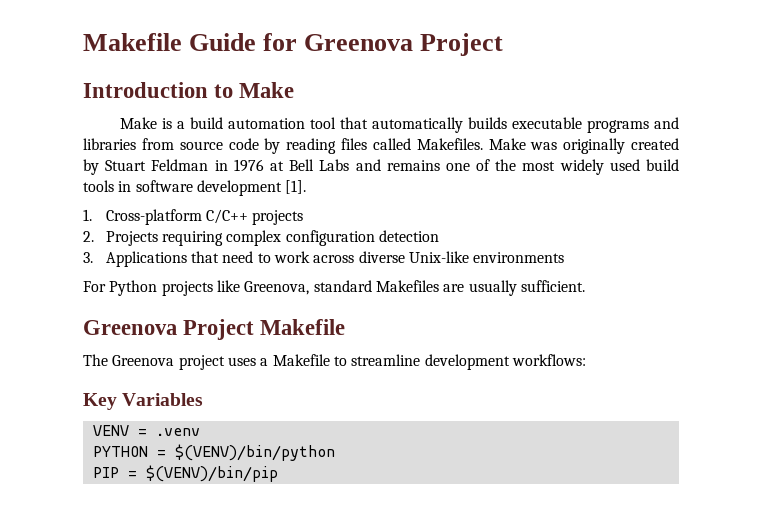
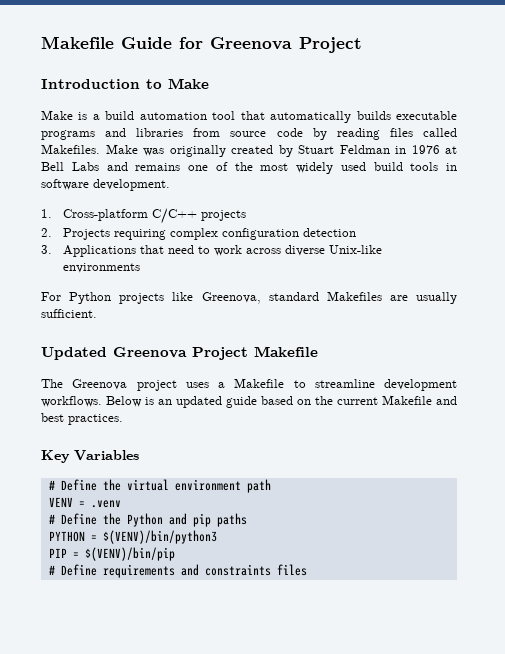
- Make was originally created by Stuart Feldman in 1976 at Bell Labs and remains one of the most widely used build tools in software development [1].
+ Make was originally created by Stuart Feldman in 1976 at Bell Labs and remains one of the most widely used build tools in software development.
- Greenova Project Makefile
+ Updated Greenova Project Makefile
- The Greenova project uses a Makefile to streamline development workflows:
+ The Greenova project uses a Makefile to streamline development workflows. Below is an updated guide based on the current Makefile and best practices.
  Key Variables
+ # Define the virtual environment path
  VENV = .venv
+ # Define the Python and pip paths
- PYTHON = $(VENV)/bin/python
+ PYTHON = $(VENV)/bin/python3
+ # Define requirements and constraints files

